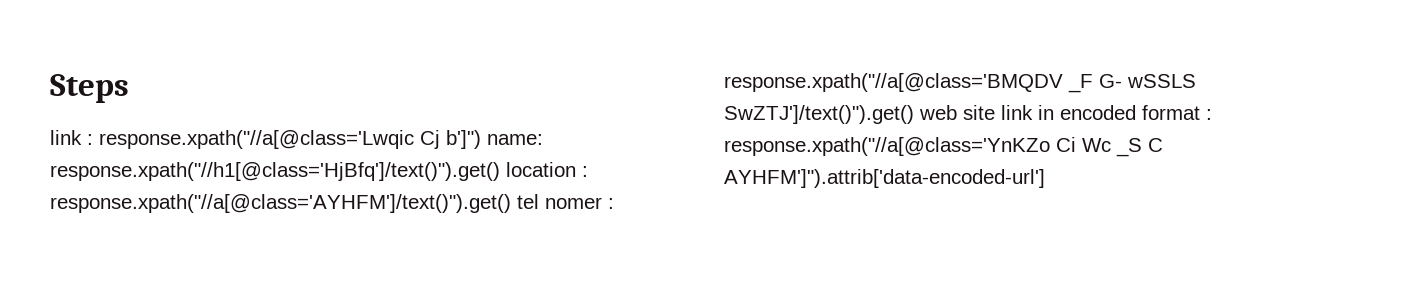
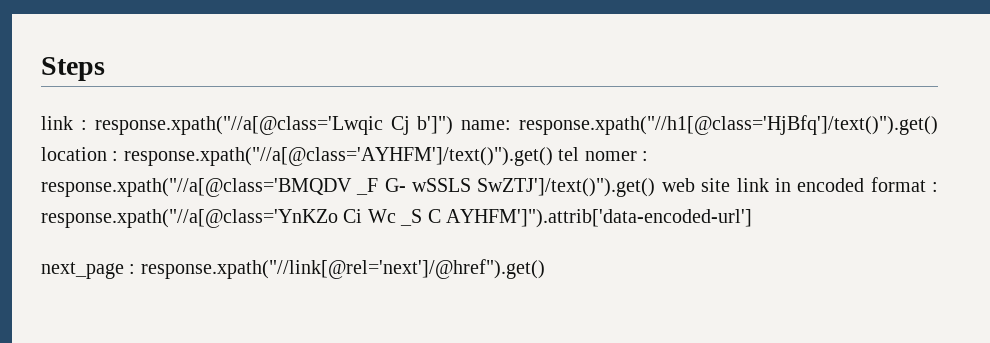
+ next_page : response.xpath("//link[@rel='next']/@href").get()

